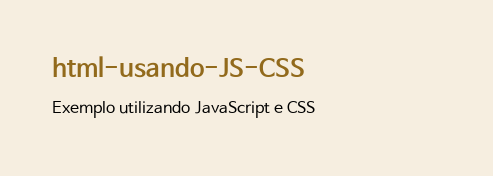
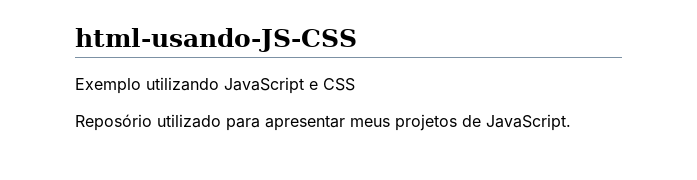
+ Reposório utilizado para apresentar meus projetos de JavaScript.

